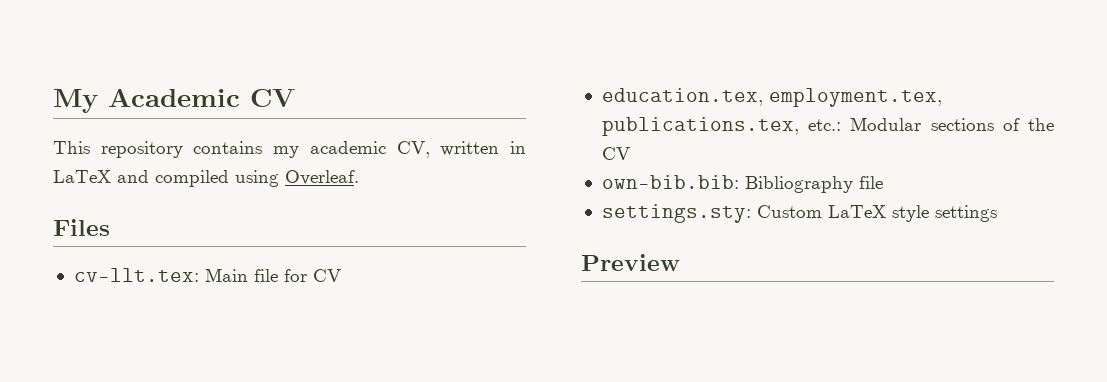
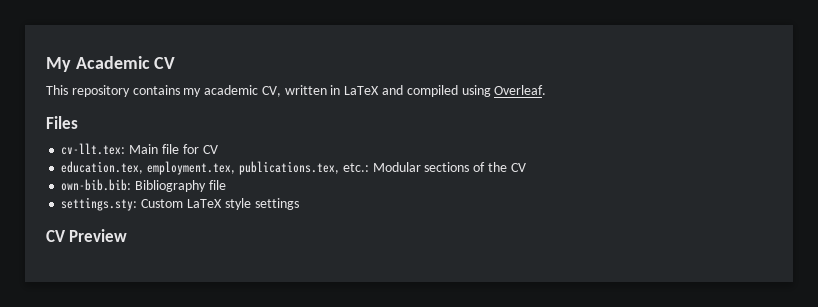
- Preview
+ CV Preview

